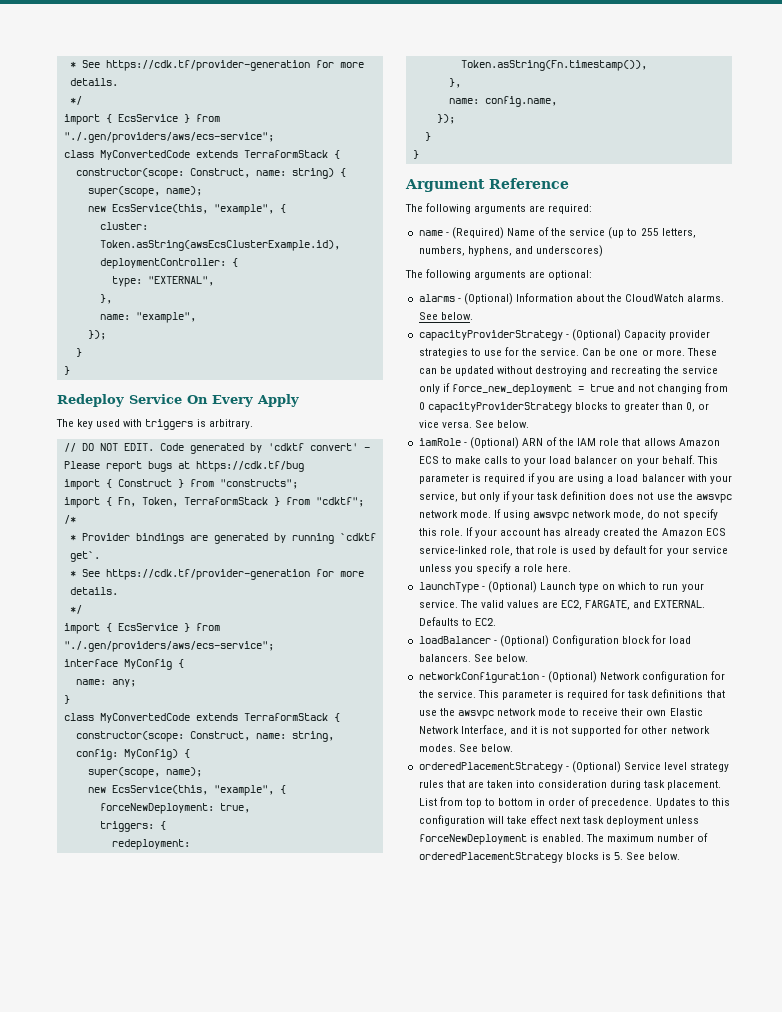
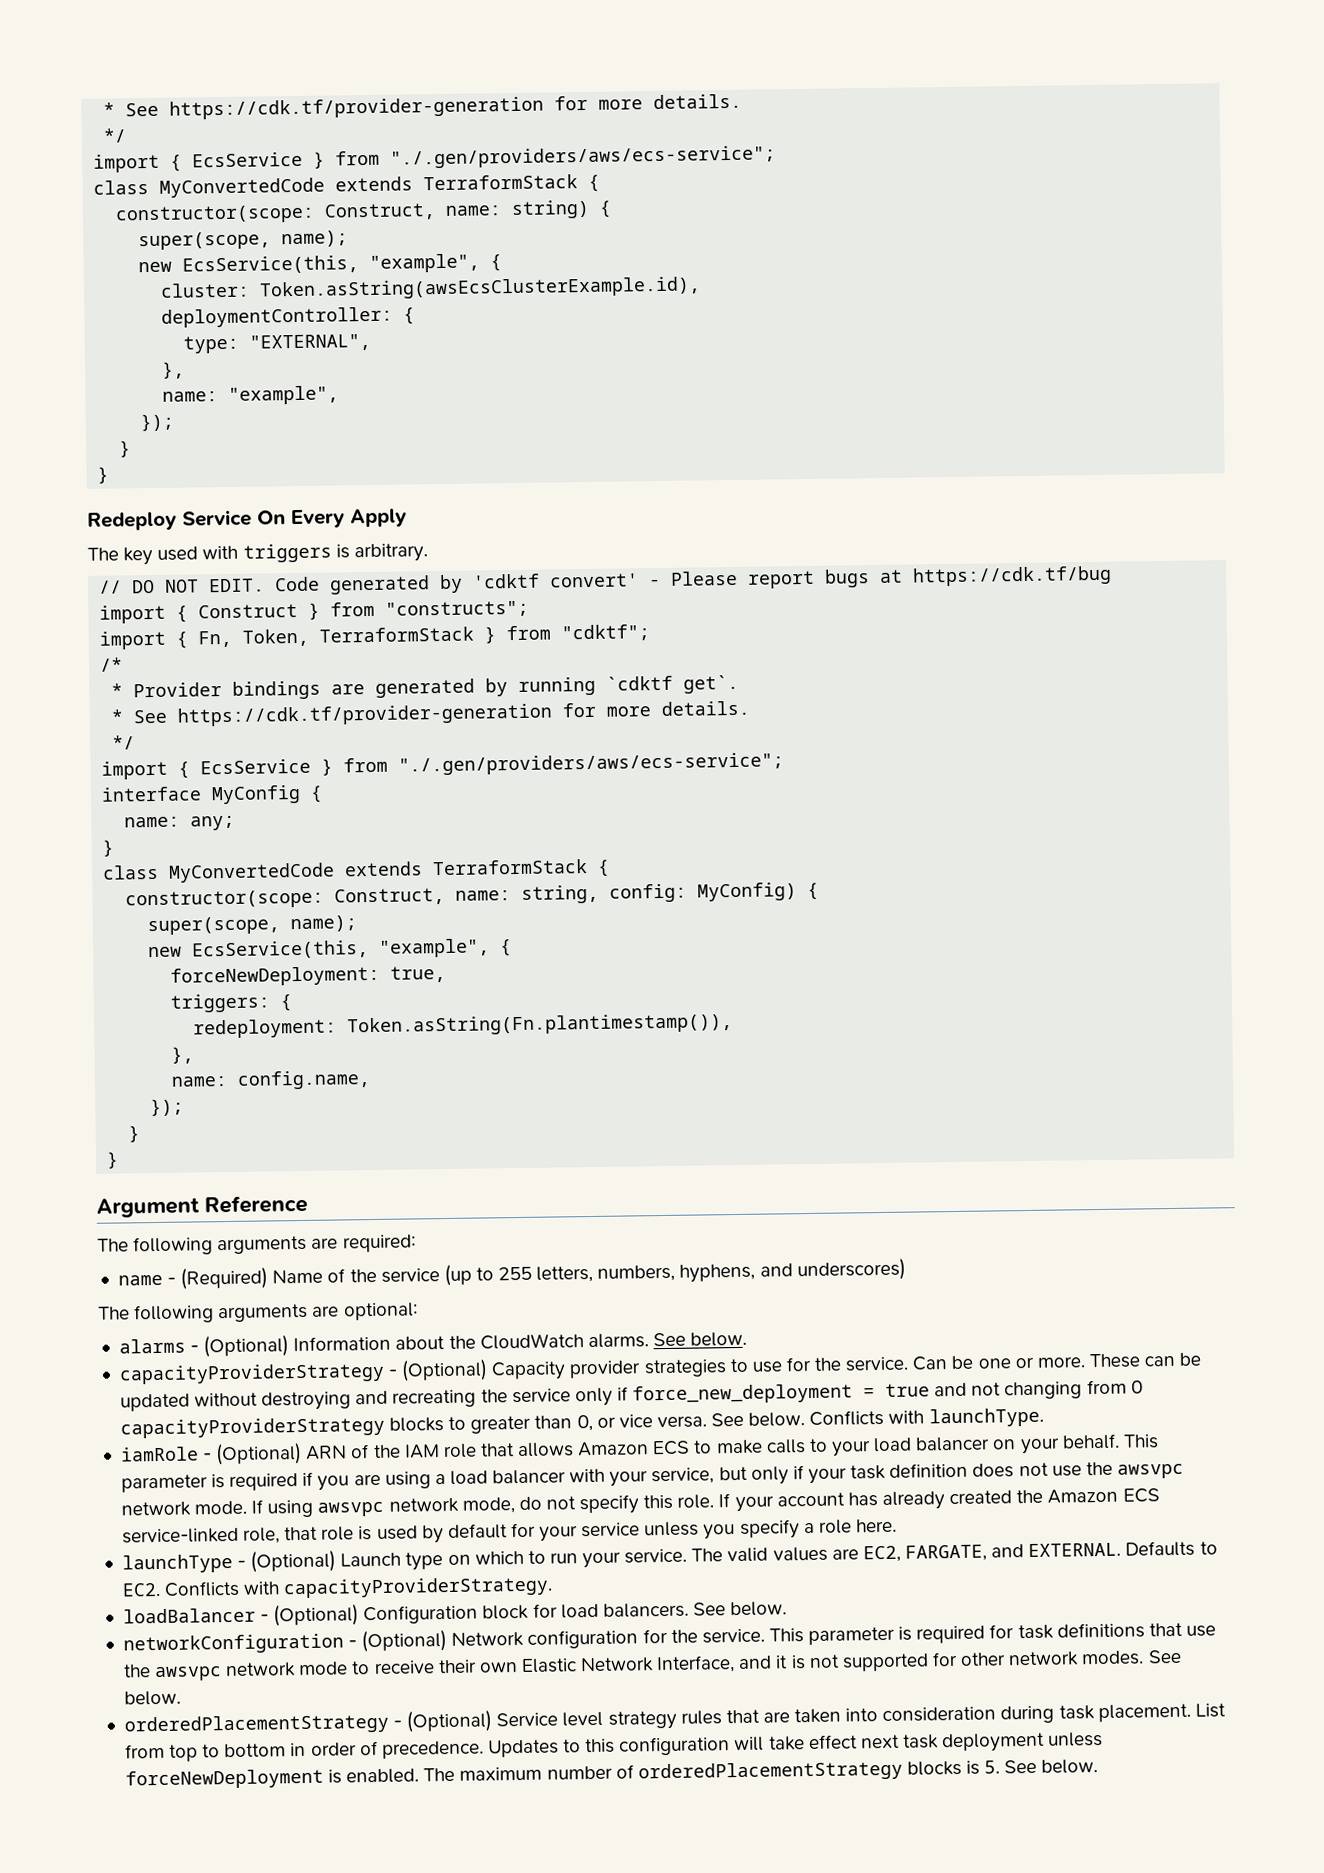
- redeployment: Token.asString(Fn.timestamp()),
+ redeployment: Token.asString(Fn.plantimestamp()),
+ Conflicts with launchType.
- Defaults to EC2.
+ Defaults to EC2. Conflicts with capacityProviderStrategy.

